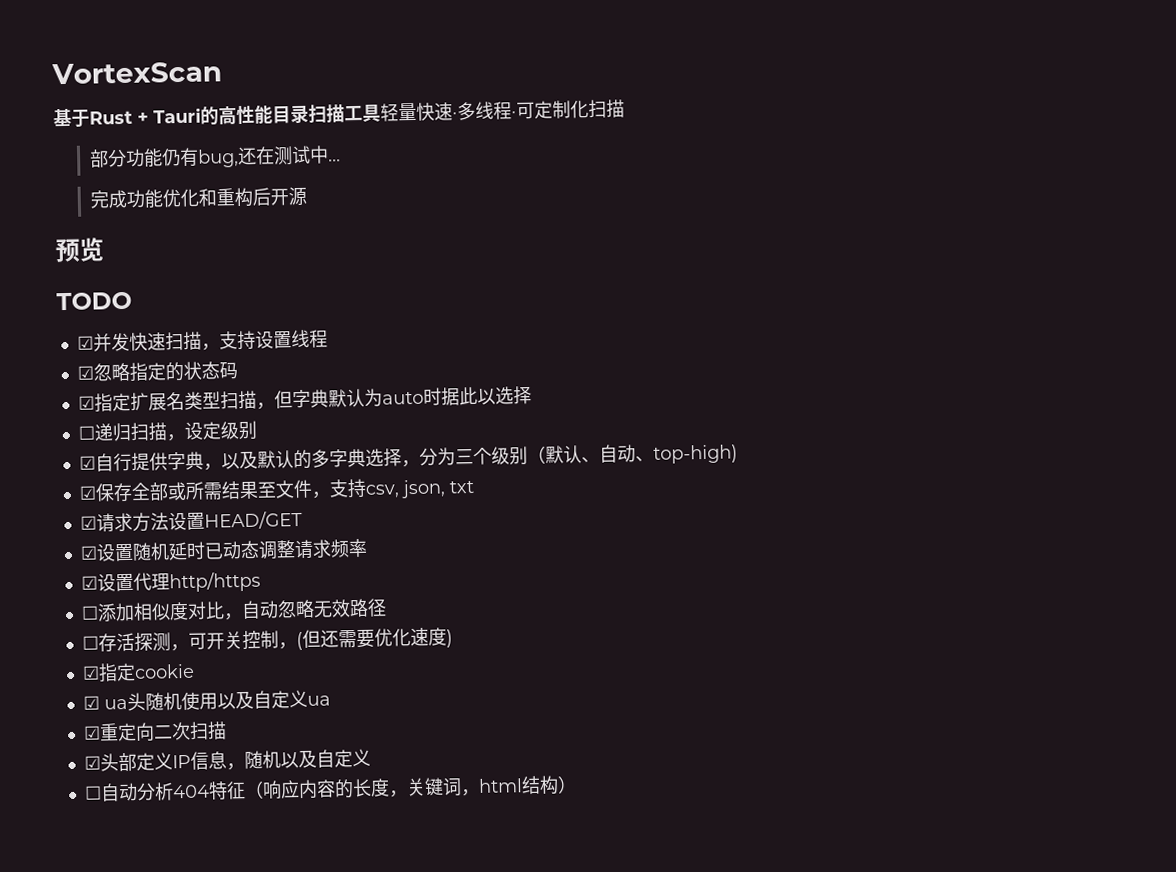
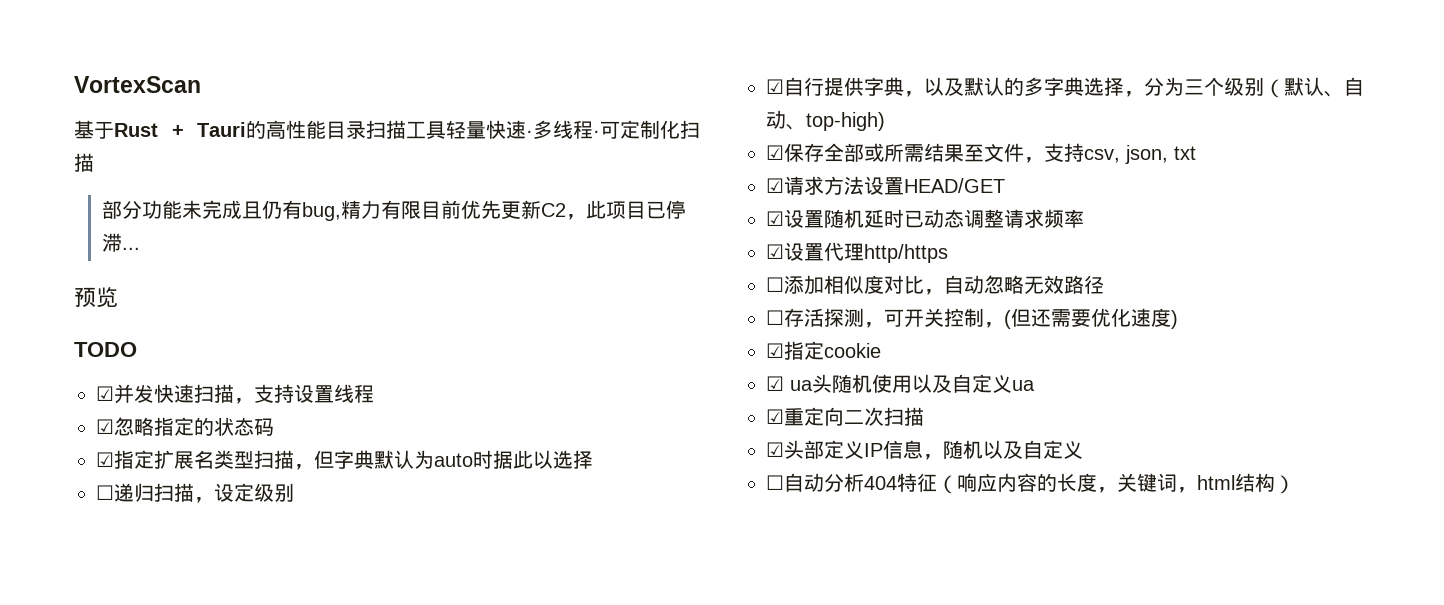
- 部分功能仍有bug,还在测试中...
- 完成功能优化和重构后开源
+ 部分功能未完成且仍有bug,精力有限目前优先更新C2，此项目已停滞...

